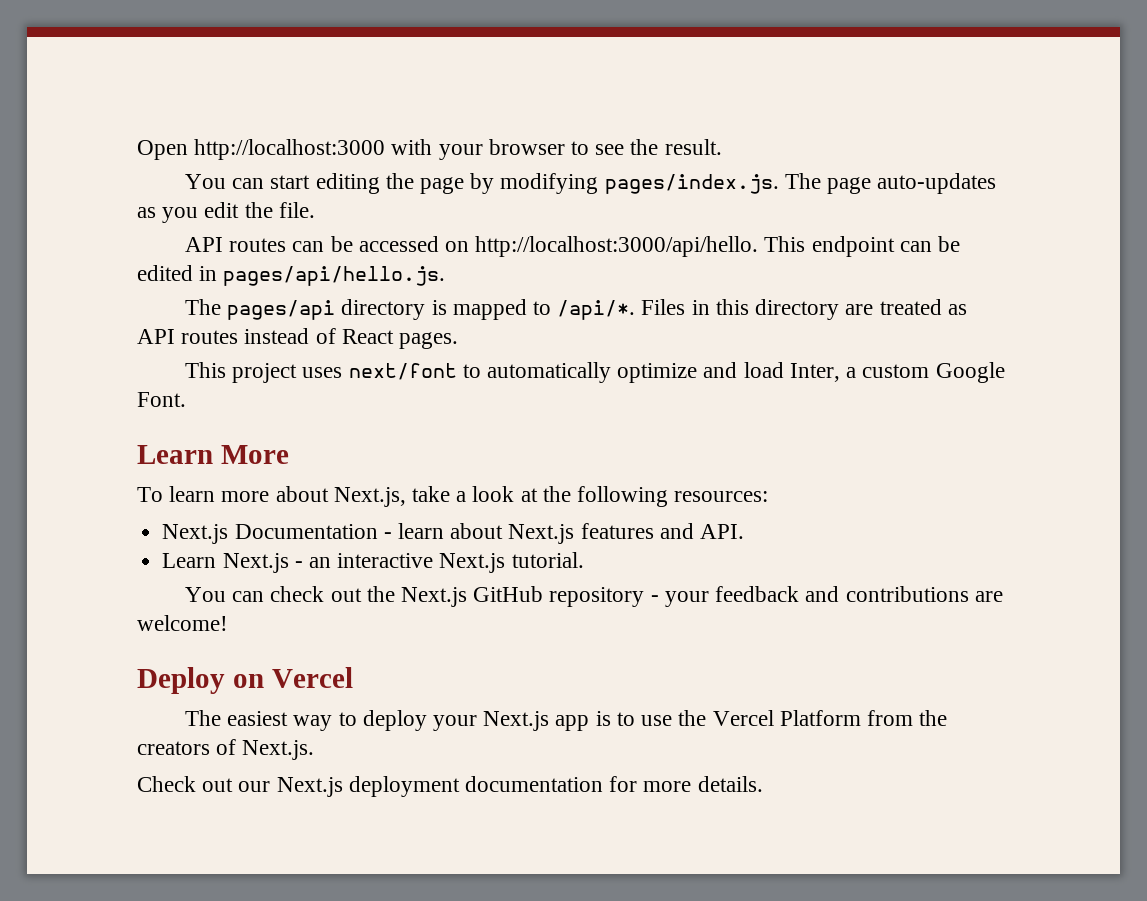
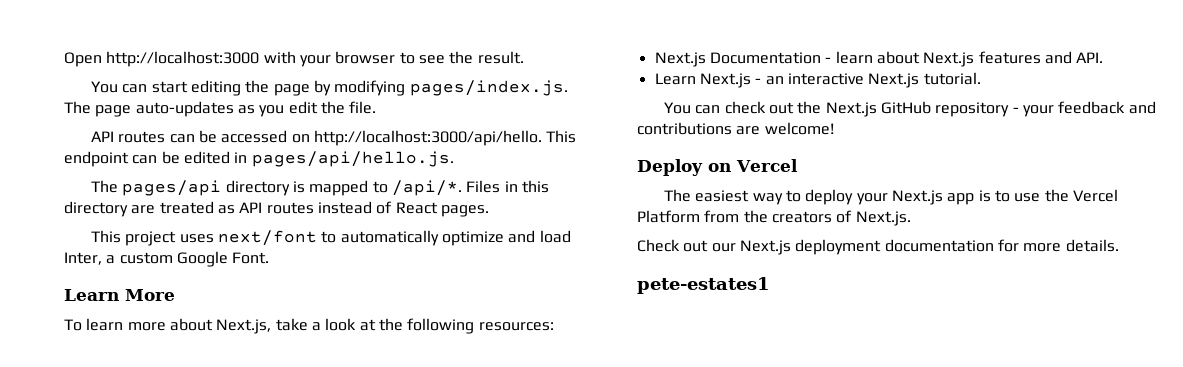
+ pete-estates1

